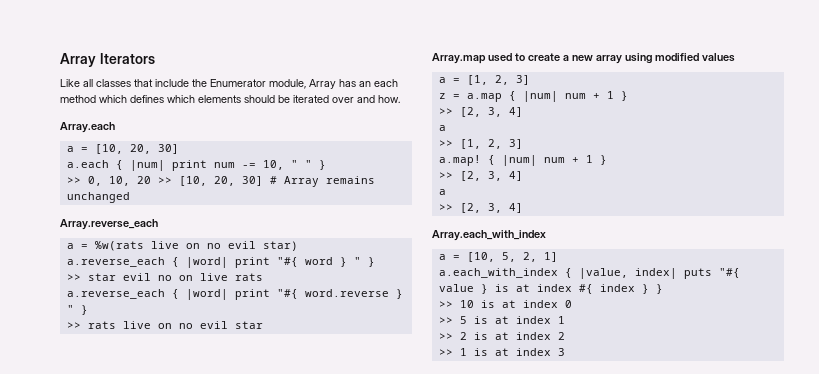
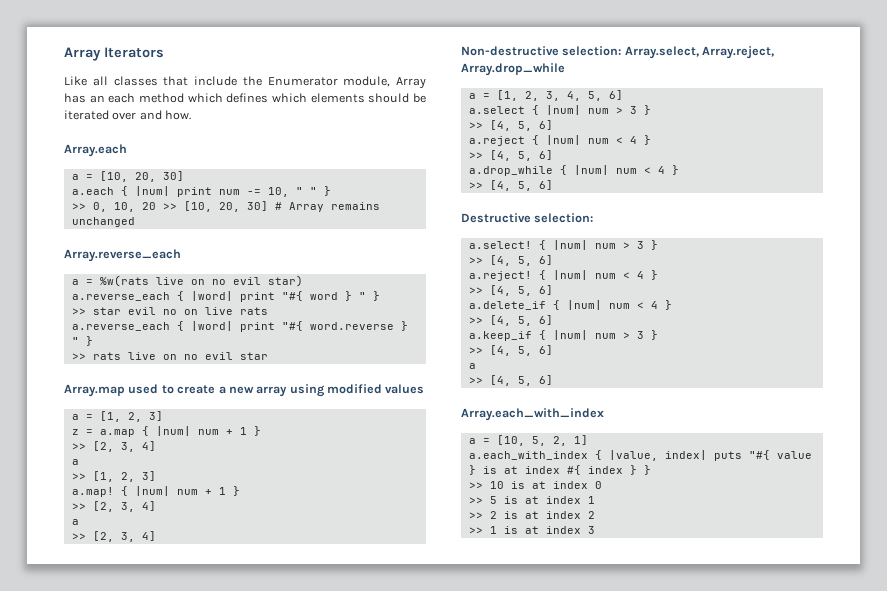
+ Non-destructive selection: Array.select, Array.reject, Array.drop_while
+ a = [1, 2, 3, 4, 5, 6]
+ a.select { |num| num > 3 }
+ >> [4, 5, 6]
+ a.reject { |num| num < 4 }
+ >> [4, 5, 6]
+ a.drop_while { |num| num < 4 }
+ >> [4, 5, 6]
+ Destructive selection:
+ a.select! { |num| num > 3 }
+ >> [4, 5, 6]
+ a.reject! { |num| num < 4 }
+ >> [4, 5, 6]
+ a.delete_if { |num| num < 4 }
+ >> [4, 5, 6]
+ a.keep_if { |num| num > 3 }
+ >> [4, 5, 6]
+ a
+ >> [4, 5, 6]

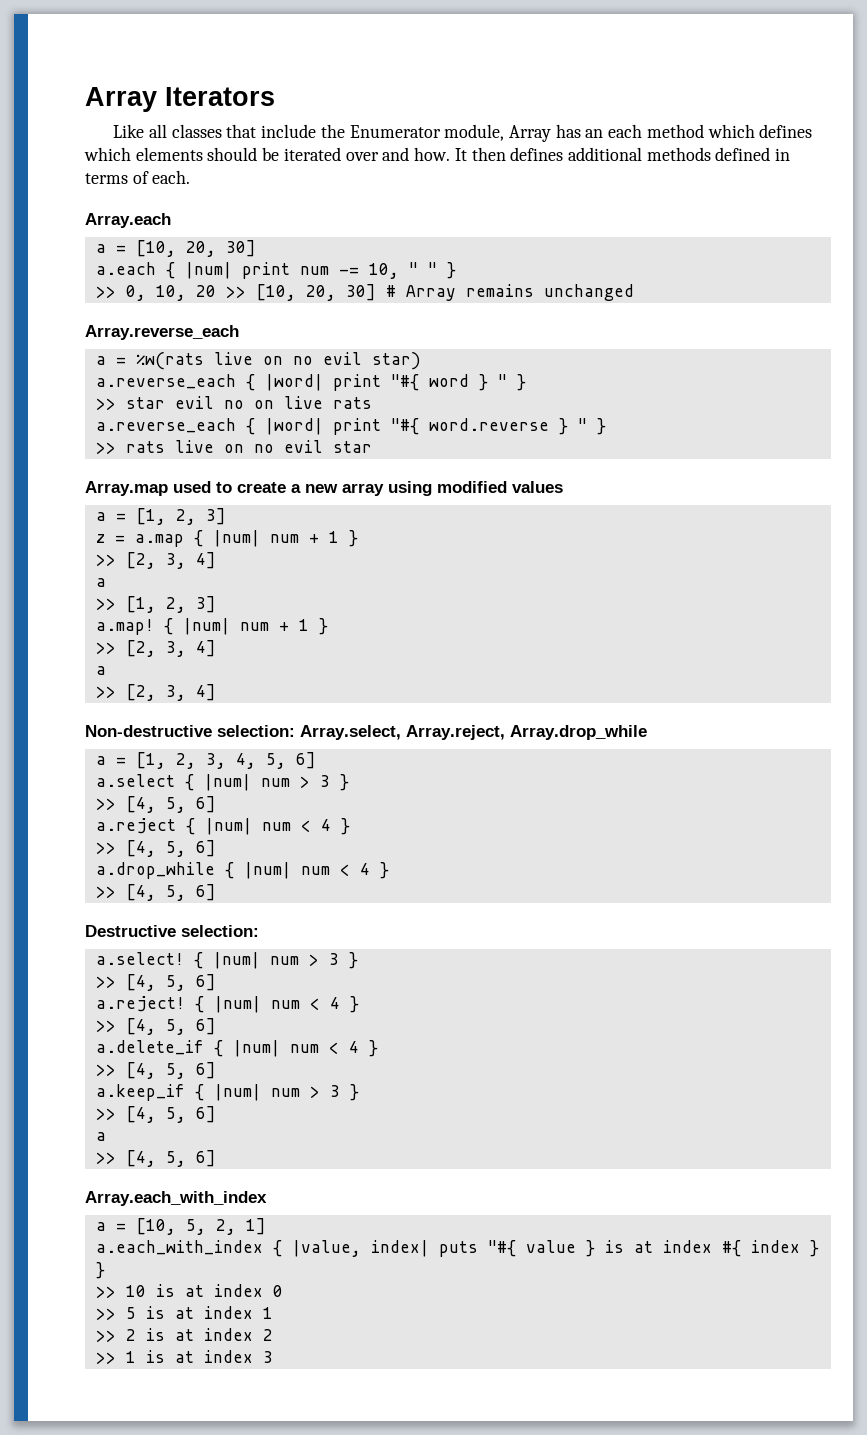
+ It then defines additional methods defined in terms of each.

